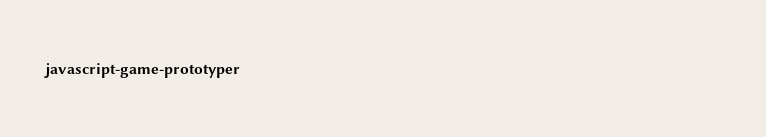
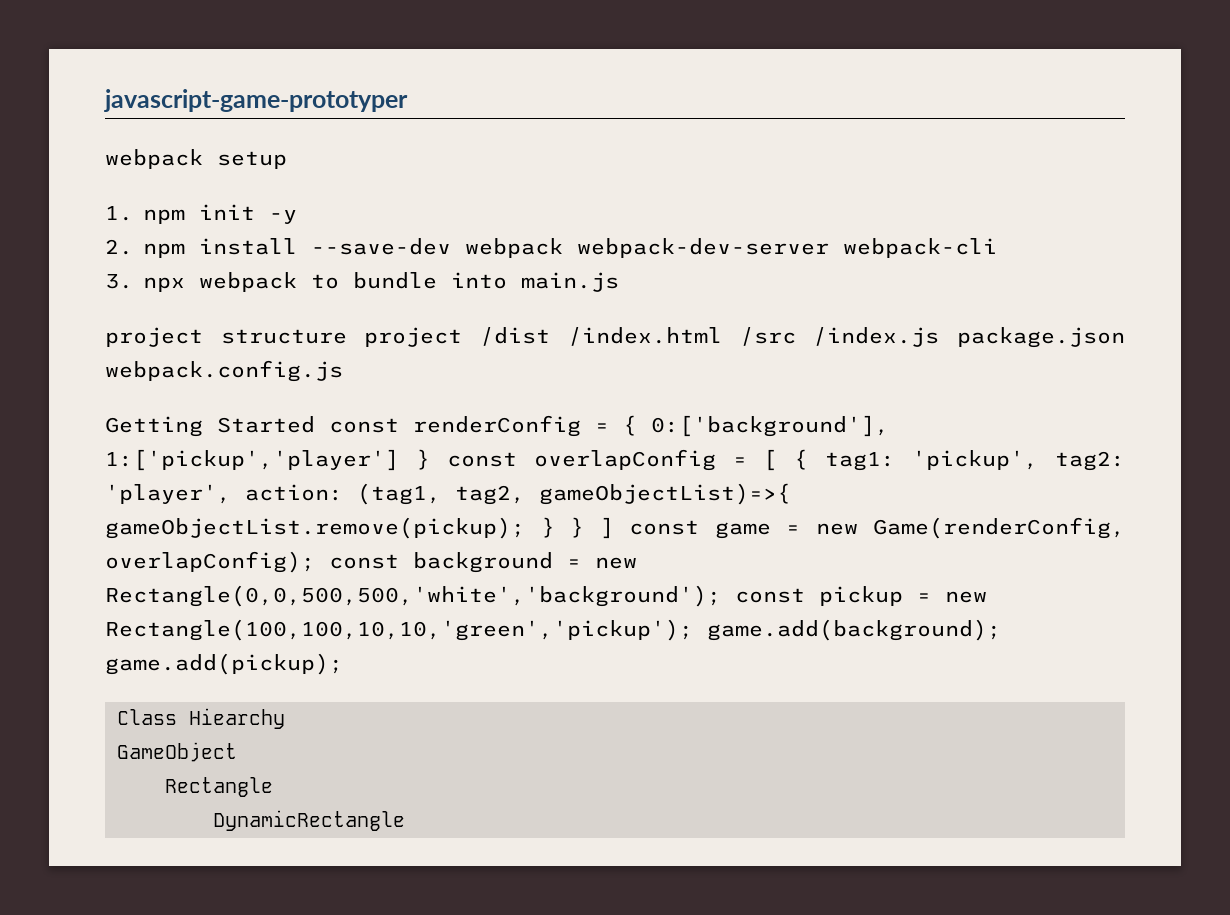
+ webpack setup
+ 1. npm init -y
+ 2. npm install --save-dev webpack webpack-dev-server webpack-cli
+ 3. npx webpack to bundle into main.js
+ project structure project /dist /index.html /src /index.js package.json webpack.config.js
+ Getting Started const renderConfig = { 0:['background'], 1:['pickup','player'] } const overlapConfig = [ { tag1: 'pickup', tag2: 'player', action: (tag1, tag2, gameObjectList)=>{ gameObjectList.remove(pickup); } } ] const game = new Game(renderConfig, overlapConfig); const background = new Rectangle(0,0,500,500,'white','background'); const pickup = new Rectangle(100,100,10,10,'green','pickup'); game.add(background); game.add(pickup);
+ Class Hiearchy
+ GameObject
+ Rectangle
+ DynamicRectangle

